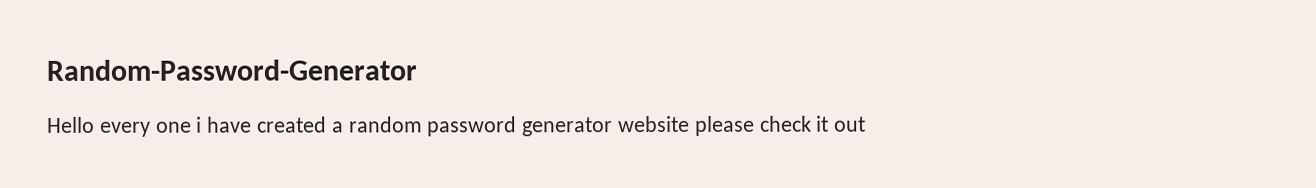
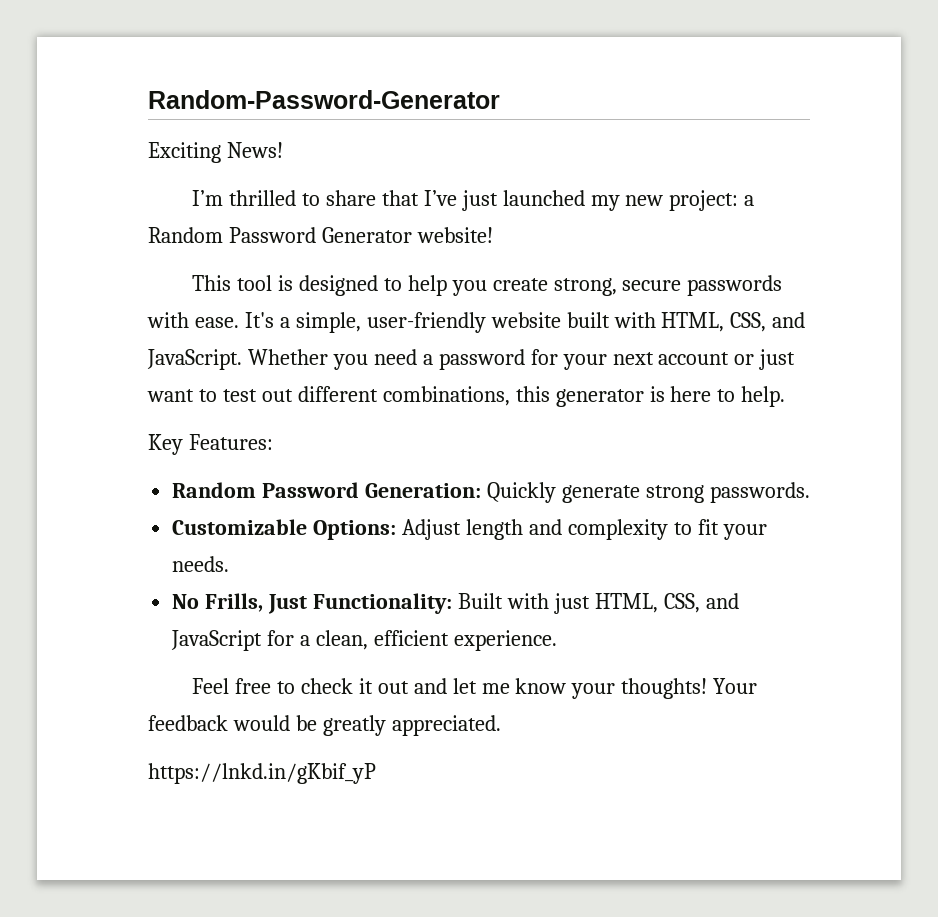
- Hello every one i have created a random password generator website please check it out
+ Exciting News!
+ I’m thrilled to share that I’ve just launched my new project: a Random Password Generator website!
+ This tool is designed to help you create strong, secure passwords with ease. It's a simple, user-friendly website built with HTML, CSS, and JavaScript. Whether you need a password for your next account or just want to test out different combinations, this generator is here to help.
+ Key Features:
+ Random Password Generation: Quickly generate strong passwords.
+ Customizable Options: Adjust length and complexity to fit your needs.
+ No Frills, Just Functionality: Built with just HTML, CSS, and JavaScript for a clean, efficient experience.
+ Feel free to check it out and let me know your thoughts! Your feedback would be greatly appreciated.
+ https://lnkd.in/gKbif_yP

